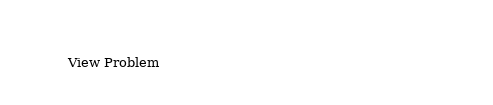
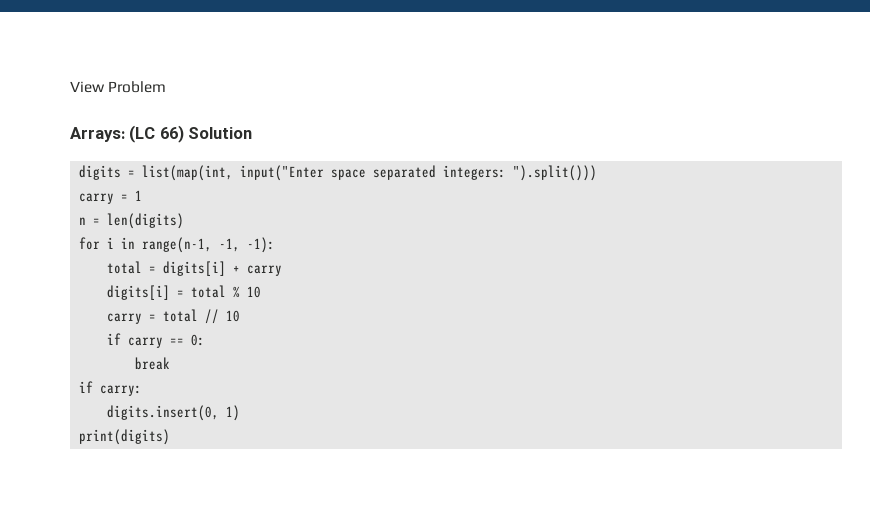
+ Arrays: (LC 66) Solution
+ digits = list(map(int, input("Enter space separated integers: ").split()))
+ carry = 1
+ n = len(digits)
+ for i in range(n-1, -1, -1):
+ total = digits[i] + carry
+ digits[i] = total % 10
+ carry = total // 10
+ if carry == 0:
+ break
+ if carry:
+ digits.insert(0, 1)
+ print(digits)

